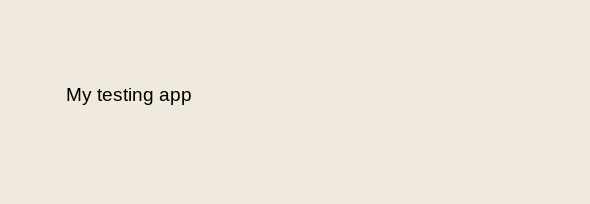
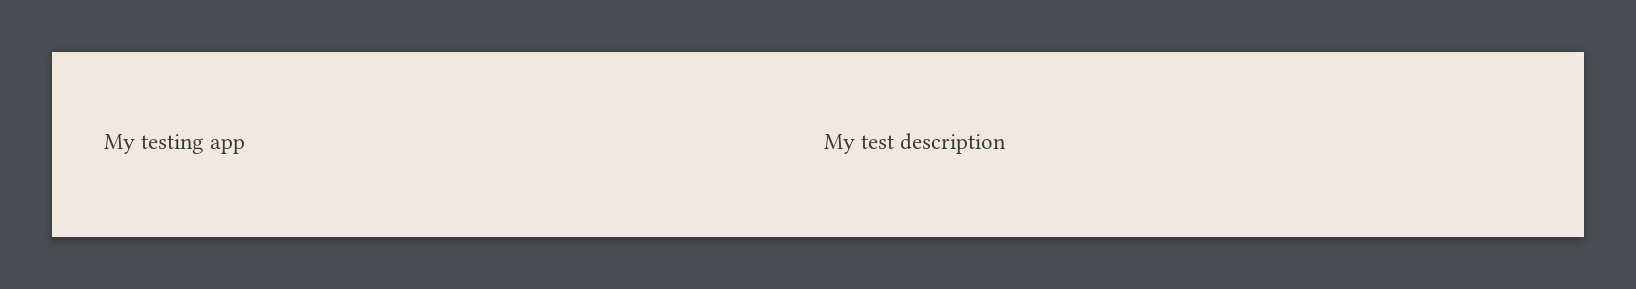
+ My test description

